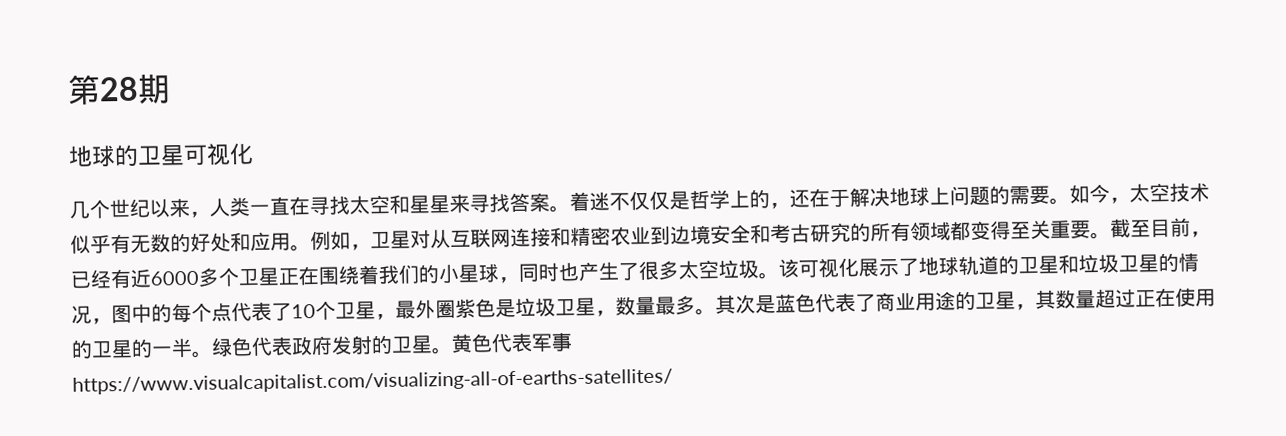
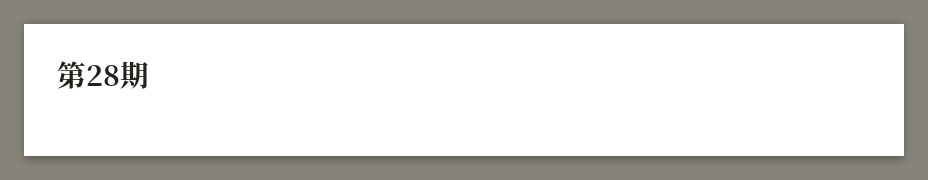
- 地球的卫星可视化
- 几个世纪以来，人类一直在寻找太空和星星来寻找答案。着迷不仅仅是哲学上的，还在于解决地球上问题的需要。如今，太空技术似乎有无数的好处和应用。例如，卫星对从互联网连接和精密农业到边境安全和考古研究的所有领域都变得至关重要。截至目前，已经有近6000多个卫星正在围绕着我们的小星球，同时也产生了很多太空垃圾。该可视化展示了地球轨道的卫星和垃圾卫星的情况，图中的每个点代表了10个卫星，最外圈紫色是垃圾卫星，数量最多。其次是蓝色代表了商业用途的卫星，其数量超过正在使用的卫星的一半。绿色代表政府发射的卫星。黄色代表军事
- https://www.visualcapitalist.com/visualizing-all-of-earths-satellites/

